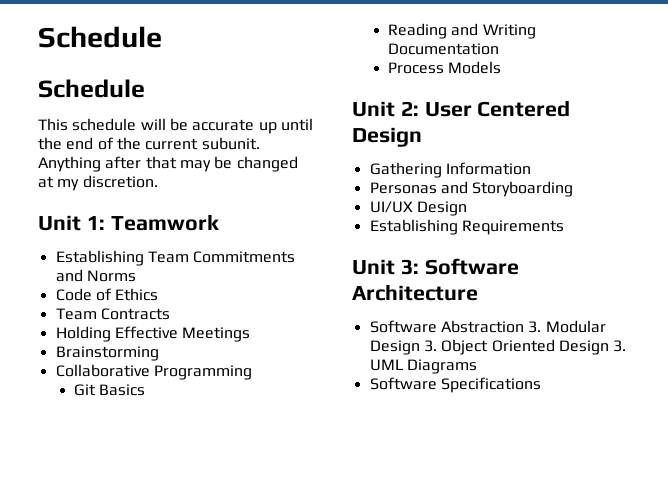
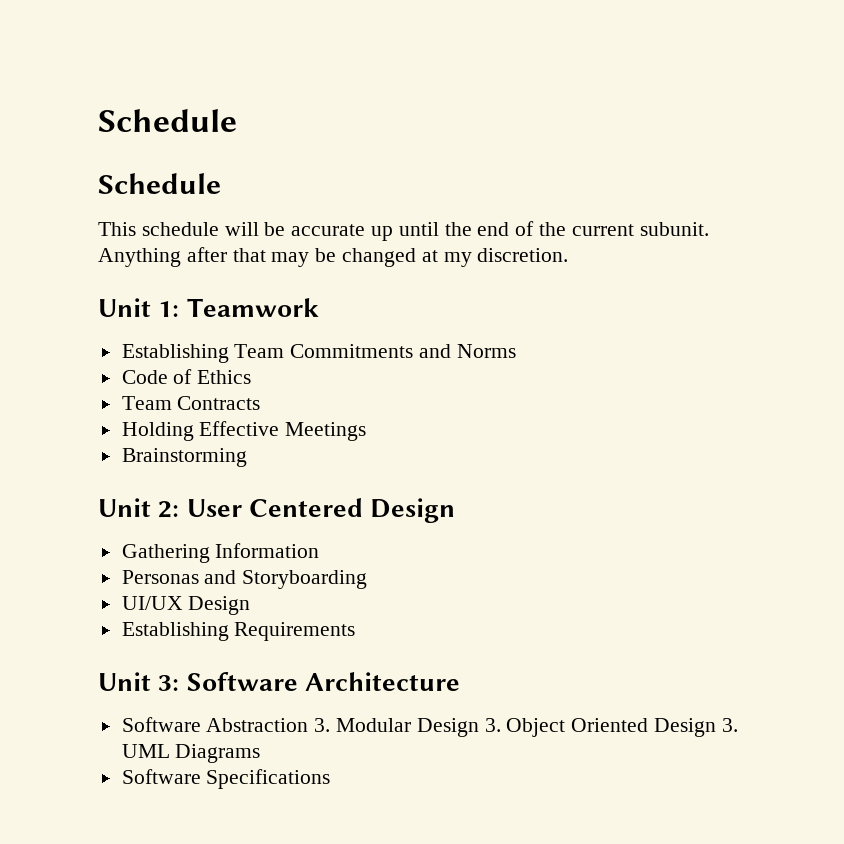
- Collaborative Programming
- Git Basics
- Reading and Writing Documentation
- Process Models

